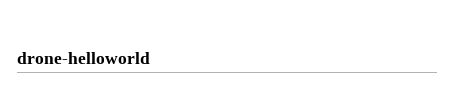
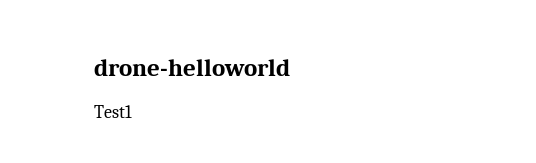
+ Test1

